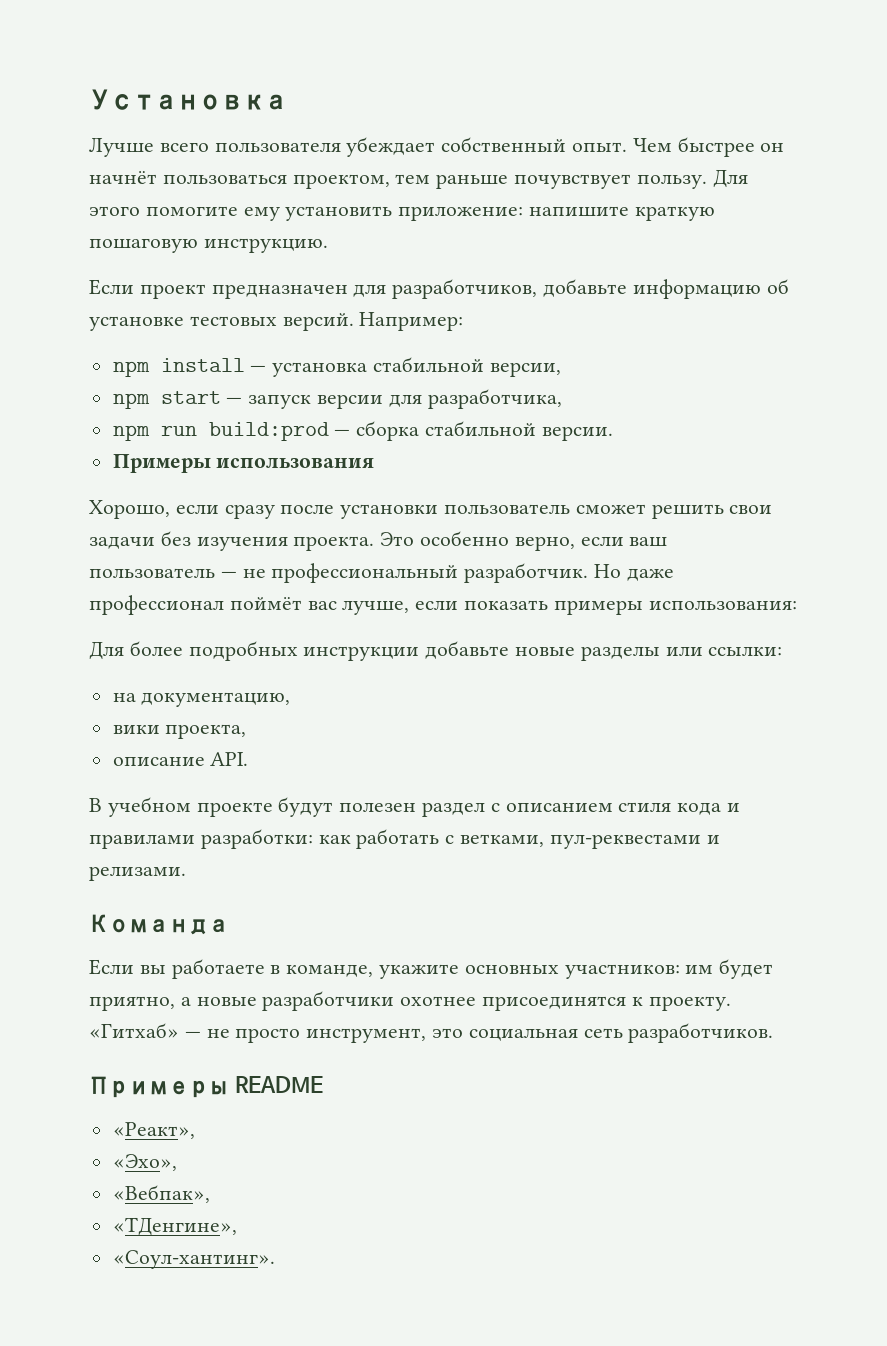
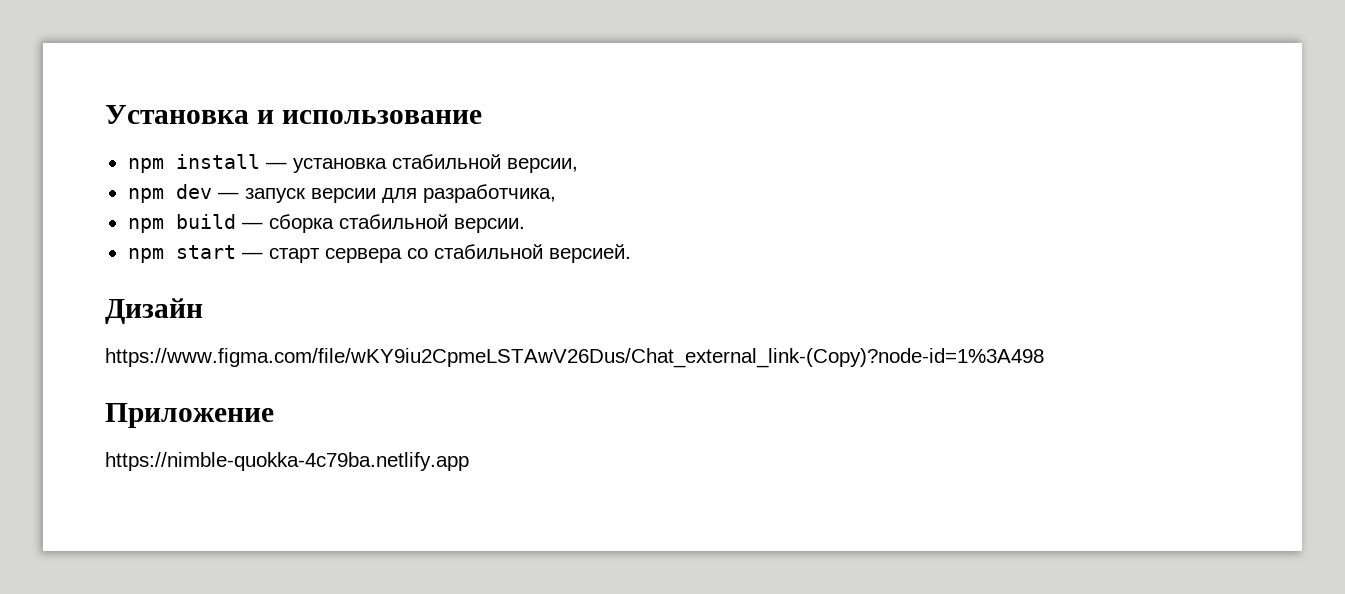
- Установка
- Лучше всего пользователя убеждает собственный опыт. Чем быстрее он начнёт пользоваться проектом, тем раньше почувствует пользу. Для этого помогите ему установить приложение: напишите краткую пошаговую инструкцию.
- Если проект предназначен для разработчиков, добавьте информацию об установке тестовых версий. Например:
+ Установка и использование
- npm start — запуск версии для разработчика,
+ npm dev — запуск версии для разработчика,
- npm run build:prod — сборка стабильной версии.
+ npm build — сборка стабильной версии.
- Примеры использования
- Хорошо, если сразу после установки пользователь сможет решить свои задачи без изучения проекта. Это особенно верно, если ваш пользователь — не профессиональный разработчик. Но даже профессионал поймёт вас лучше, если показать примеры использования:
- Для более подробных инструкции добавьте новые разделы или ссылки:
- на документацию,
- вики проекта,
- описание API.
- В учебном проекте будут полезен раздел с описанием стиля кода и правилами разработки: как работать с ветками, пул-реквестами и релизами.
- Команда
- Если вы работаете в команде, укажите основных участников: им будет приятно, а новые разработчики охотнее присоединятся к проекту. «Гитхаб» — не просто инструмент, это социальная сеть разработчиков.
- Примеры README
- «Реакт»,
- «Эхо»,
- «Вебпак»,
- «ТДенгине»,
- «Соул-хантинг».
+ npm start — старт сервера со стабильной версией.
+ Дизайн
+ https://www.figma.com/file/wKY9iu2CpmeLSTAwV26Dus/Chat_external_link-(Copy)?node-id=1%3A498
+ Приложение
+ https://nimble-quokka-4c79ba.netlify.app

